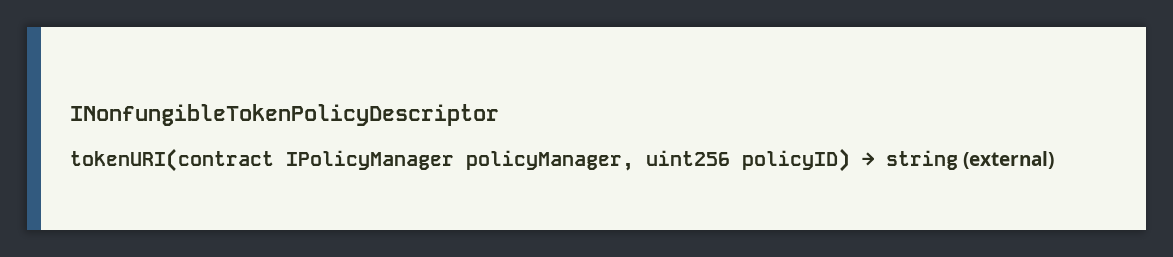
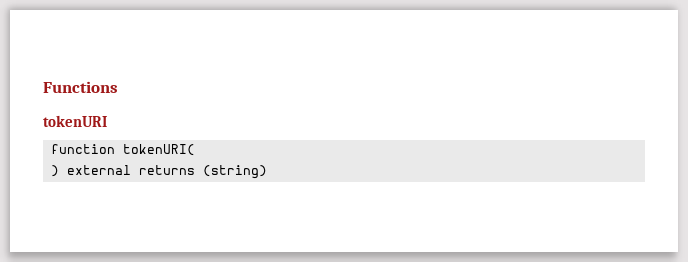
- INonfungibleTokenPolicyDescriptor
- tokenURI(contract IPolicyManager policyManager, uint256 policyID) → string (external)
+ Functions
+ tokenURI
+ function tokenURI(
+ ) external returns (string)

